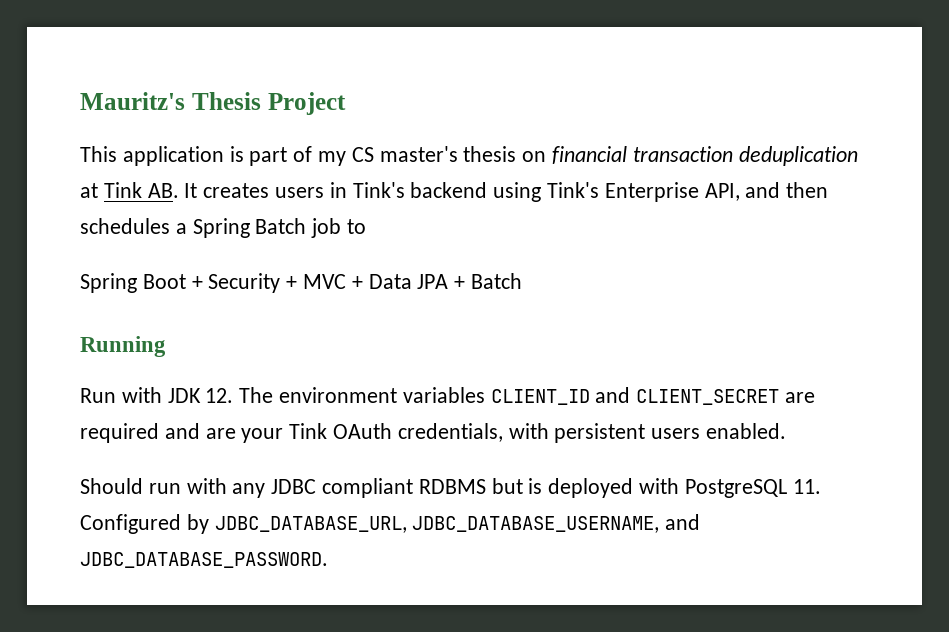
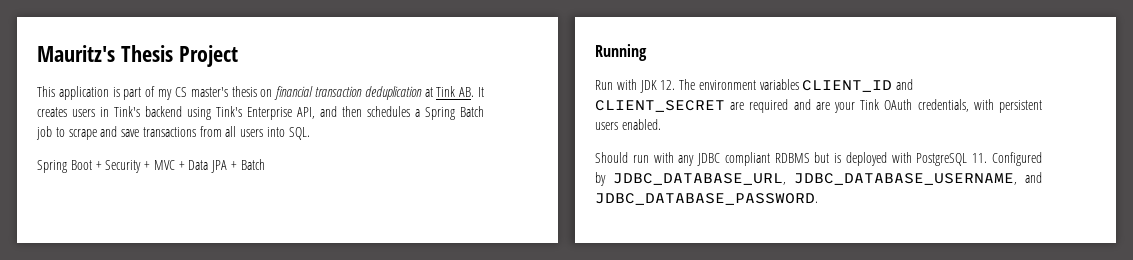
- This application is part of my CS master's thesis on financial transaction deduplication at Tink AB. It creates users in Tink's backend using Tink's Enterprise API, and then schedules a Spring Batch job to
+ This application is part of my CS master's thesis on financial transaction deduplication at Tink AB. It creates users in Tink's backend using Tink's Enterprise API, and then schedules a Spring Batch job to scrape and save transactions from all users into SQL.

